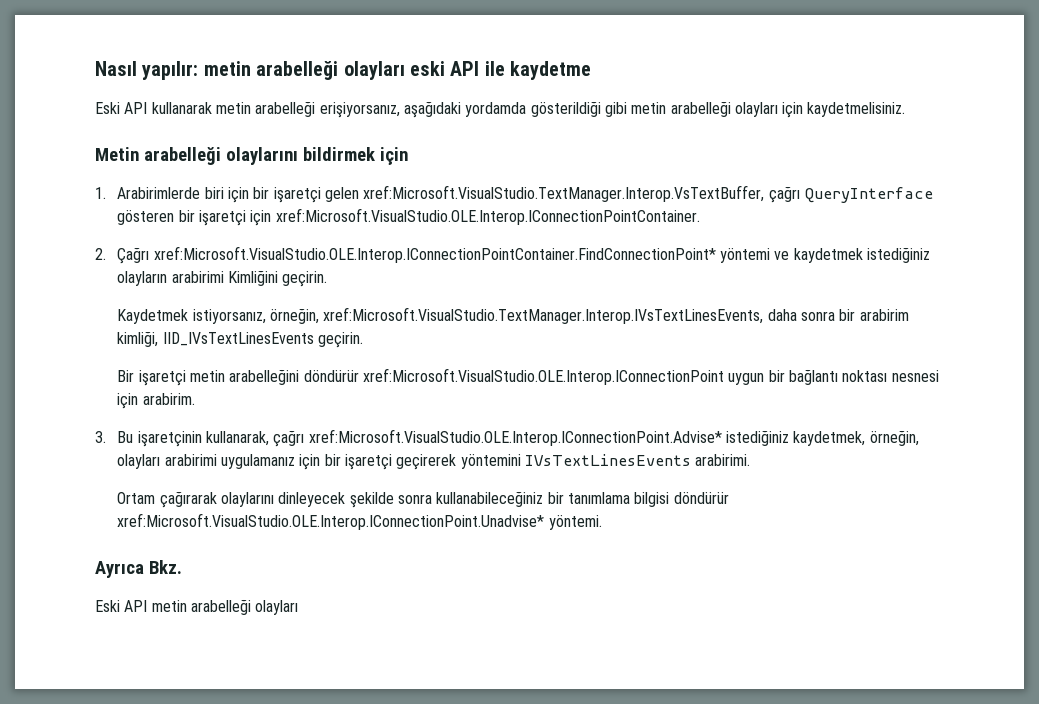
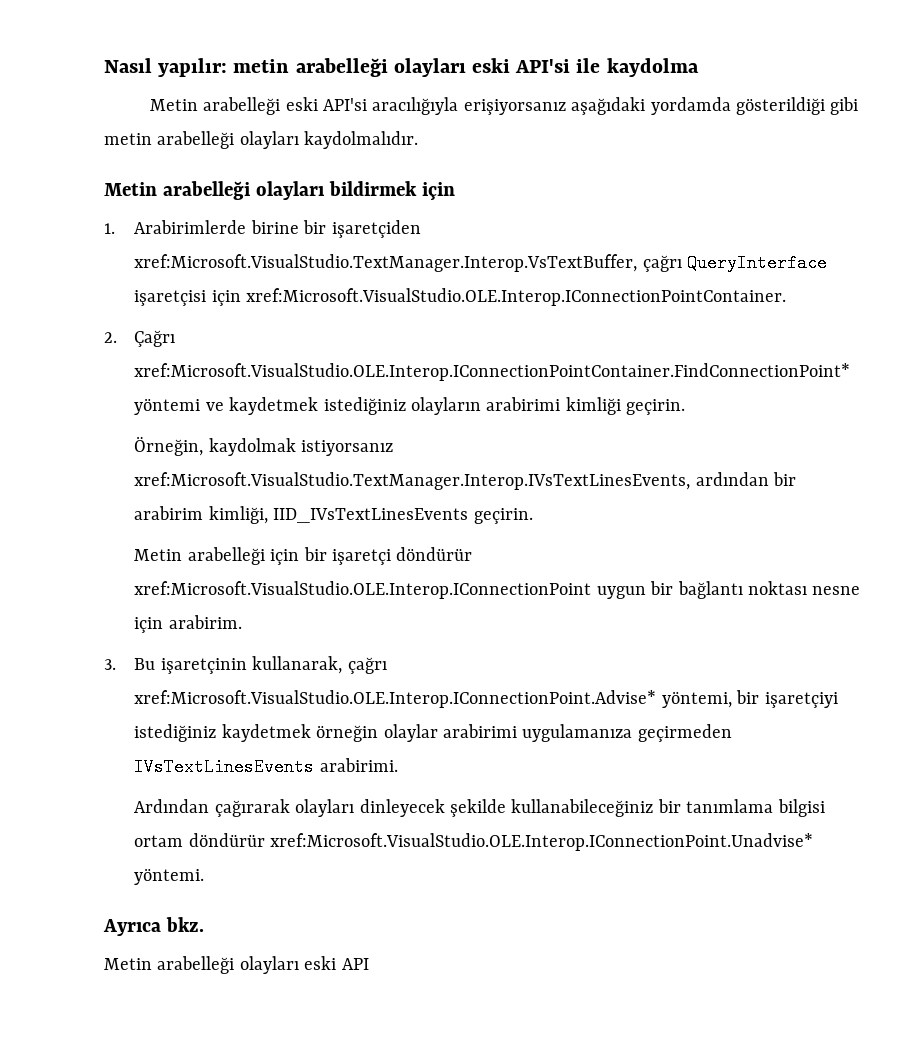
- Nasıl yapılır: metin arabelleği olayları eski API ile kaydetme
- Eski API kullanarak metin arabelleği erişiyorsanız, aşağıdaki yordamda gösterildiği gibi metin arabelleği olayları için kaydetmelisiniz.
- Metin arabelleği olaylarını bildirmek için
+ Nasıl yapılır: metin arabelleği olayları eski API'si ile kaydolma
+ Metin arabelleği eski API'si aracılığıyla erişiyorsanız aşağıdaki yordamda gösterildiği gibi metin arabelleği olayları kaydolmalıdır.
+ Metin arabelleği olayları bildirmek için
- 1. Arabirimlerde biri için bir işaretçi gelen xref:Microsoft.VisualStudio.TextManager.Interop.VsTextBuffer, çağrı QueryInterface gösteren bir işaretçi için xref:Microsoft.VisualStudio.OLE.Interop.IConnectionPointContainer.
+ 1. Arabirimlerde birine bir işaretçiden xref:Microsoft.VisualStudio.TextManager.Interop.VsTextBuffer, çağrı QueryInterface işaretçisi için xref:Microsoft.VisualStudio.OLE.Interop.IConnectionPointContainer.
- 2. Çağrı xref:Microsoft.VisualStudio.OLE.Interop.IConnectionPointContainer.FindConnectionPoint* yöntemi ve kaydetmek istediğiniz olayların arabirimi Kimliğini geçirin.
- Kaydetmek istiyorsanız, örneğin, xref:Microsoft.VisualStudio.TextManager.Interop.IVsTextLinesEvents, daha sonra bir arabirim kimliği, IID_IVsTextLinesEvents geçirin.
+ 2. Çağrı xref:Microsoft.VisualStudio.OLE.Interop.IConnectionPointContainer.FindConnectionPoint* yöntemi ve kaydetmek istediğiniz olayların arabirimi kimliği geçirin.
+ Örneğin, kaydolmak istiyorsanız xref:Microsoft.VisualStudio.TextManager.Interop.IVsTextLinesEvents, ardından bir arabirim kimliği, IID_IVsTextLinesEvents geçirin.
- Bir işaretçi metin arabelleğini döndürür xref:Microsoft.VisualStudio.OLE.Interop.IConnectionPoint uygun bir bağlantı noktası nesnesi için arabirim.
+ Metin arabelleği için bir işaretçi döndürür xref:Microsoft.VisualStudio.OLE.Interop.IConnectionPoint uygun bir bağlantı noktası nesne için arabirim.
- 3. Bu işaretçinin kullanarak, çağrı xref:Microsoft.VisualStudio.OLE.Interop.IConnectionPoint.Advise* istediğiniz kaydetmek, örneğin, olayları arabirimi uygulamanız için bir işaretçi geçirerek yöntemini IVsTextLinesEvents arabirimi.
+ 3. Bu işaretçinin kullanarak, çağrı xref:Microsoft.VisualStudio.OLE.Interop.IConnectionPoint.Advise* yöntemi, bir işaretçiyi istediğiniz kaydetmek örneğin olaylar arabirimi uygulamanıza geçirmeden IVsTextLinesEvents arabirimi.
- Ortam çağırarak olaylarını dinleyecek şekilde sonra kullanabileceğiniz bir tanımlama bilgisi döndürür xref:Microsoft.VisualStudio.OLE.Interop.IConnectionPoint.Unadvise* yöntemi.
+ Ardından çağırarak olayları dinleyecek şekilde kullanabileceğiniz bir tanımlama bilgisi ortam döndürür xref:Microsoft.VisualStudio.OLE.Interop.IConnectionPoint.Unadvise* yöntemi.
- Ayrıca Bkz.
- Eski API metin arabelleği olayları
+ Ayrıca bkz.
+ Metin arabelleği olayları eski API

